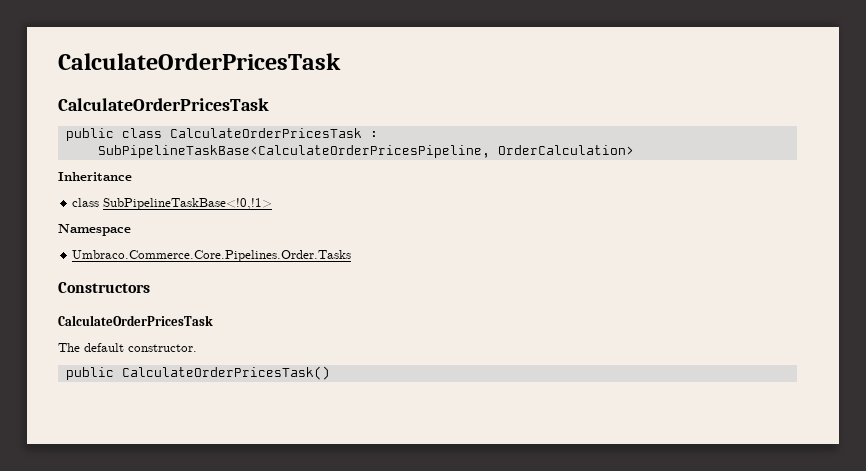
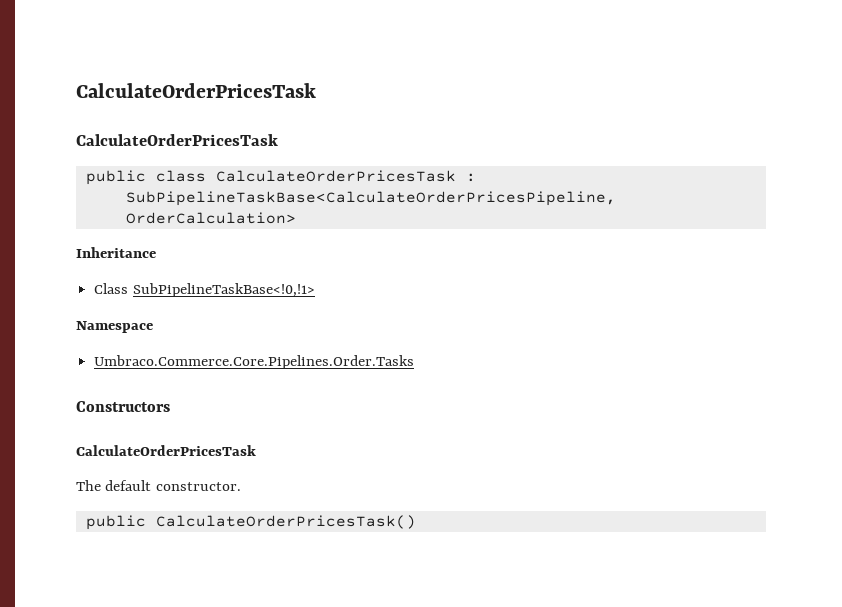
- class SubPipelineTaskBase<!0,!1>
+ Class SubPipelineTaskBase<!0,!1>

